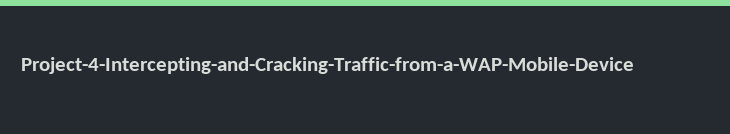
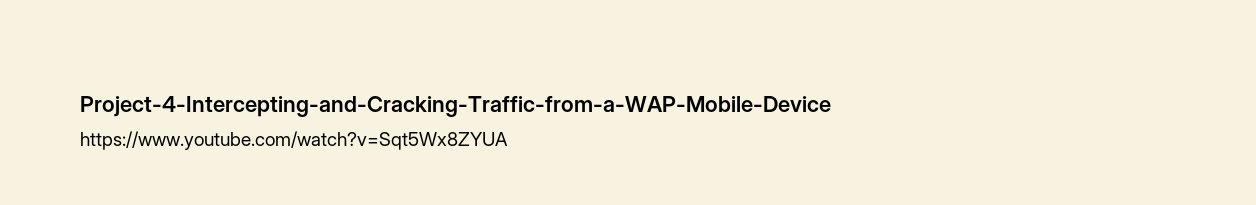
+ https://www.youtube.com/watch?v=Sqt5Wx8ZYUA

